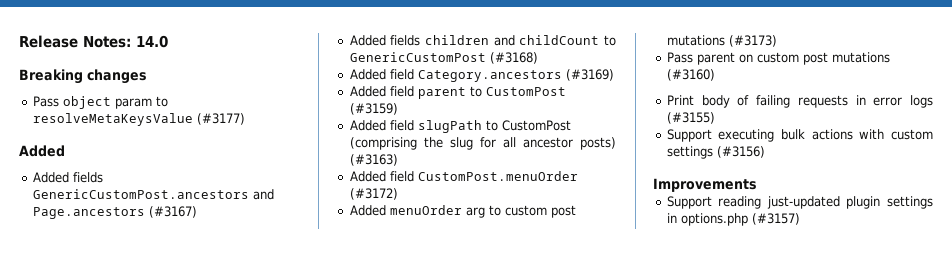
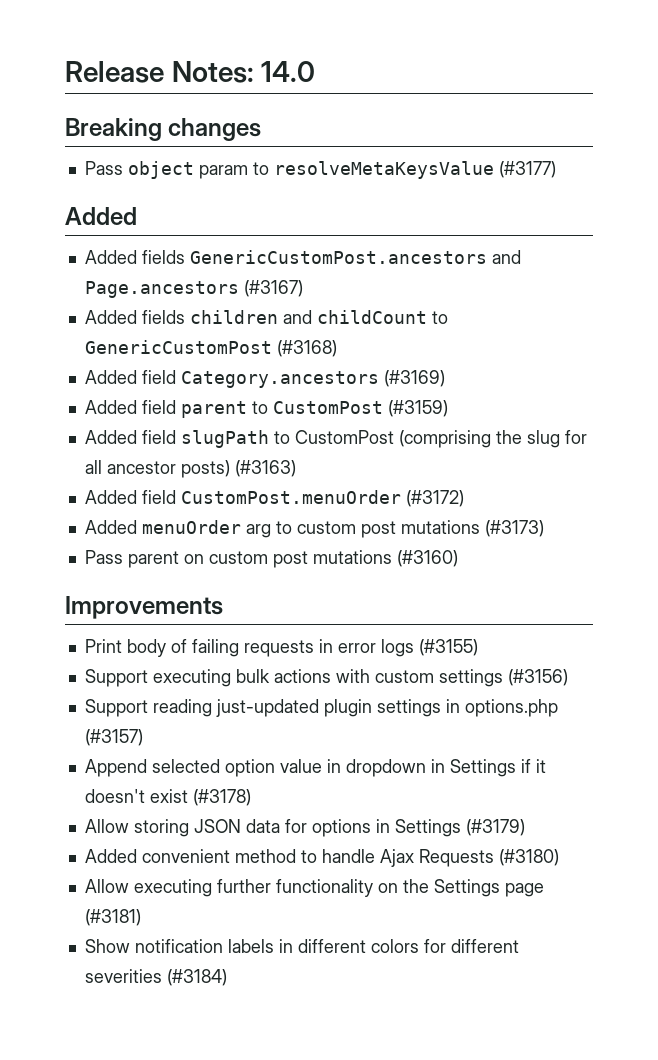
+ Improvements
- Improvements
+ Append selected option value in dropdown in Settings if it doesn't exist (#3178)
+ Allow storing JSON data for options in Settings (#3179)
+ Added convenient method to handle Ajax Requests (#3180)
+ Allow executing further functionality on the Settings page (#3181)
+ Show notification labels in different colors for different severities (#3184)

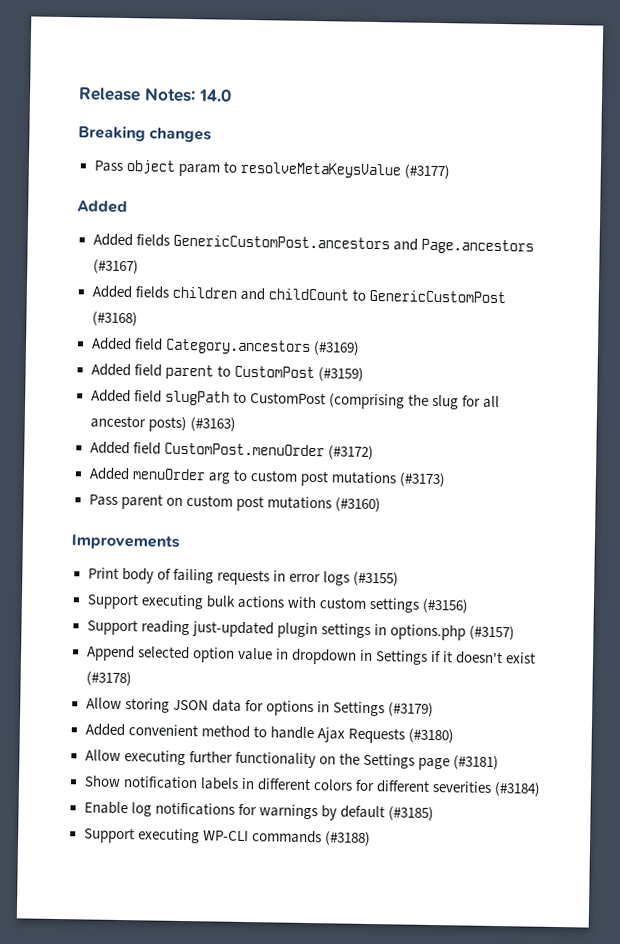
+ Enable log notifications for warnings by default (#3185)
+ Support executing WP-CLI commands (#3188)

